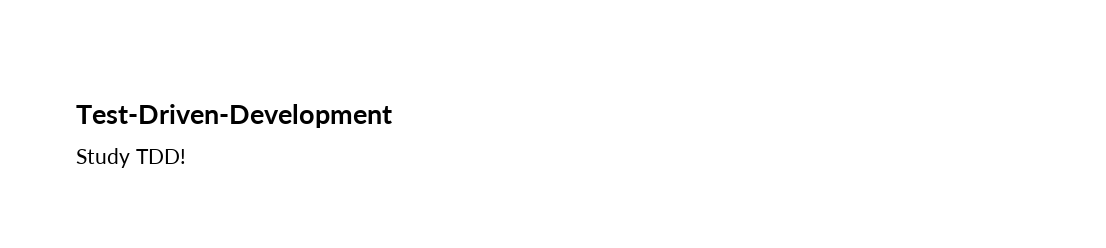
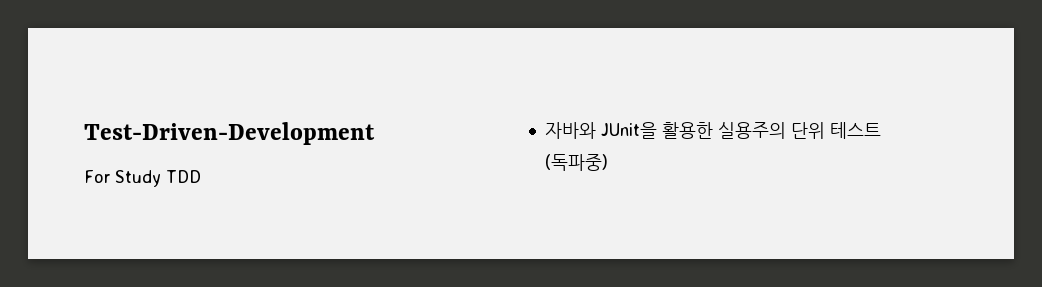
- Study TDD!
+ For Study TDD
+ 자바와 JUnit을 활용한 실용주의 단위 테스트 (독파중)

